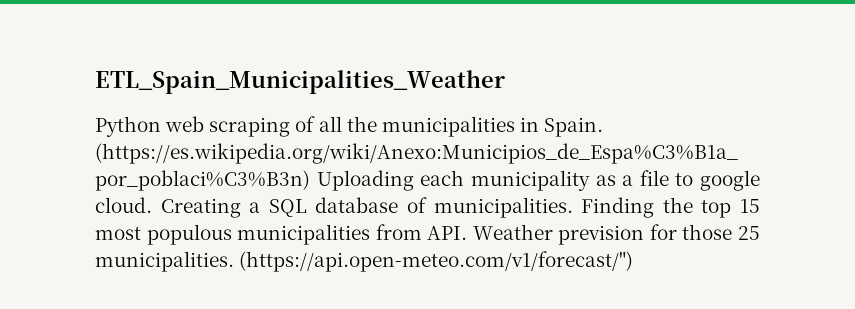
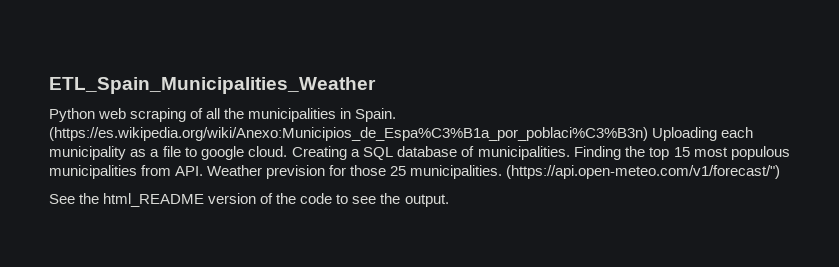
+ See the html_README version of the code to see the output.

